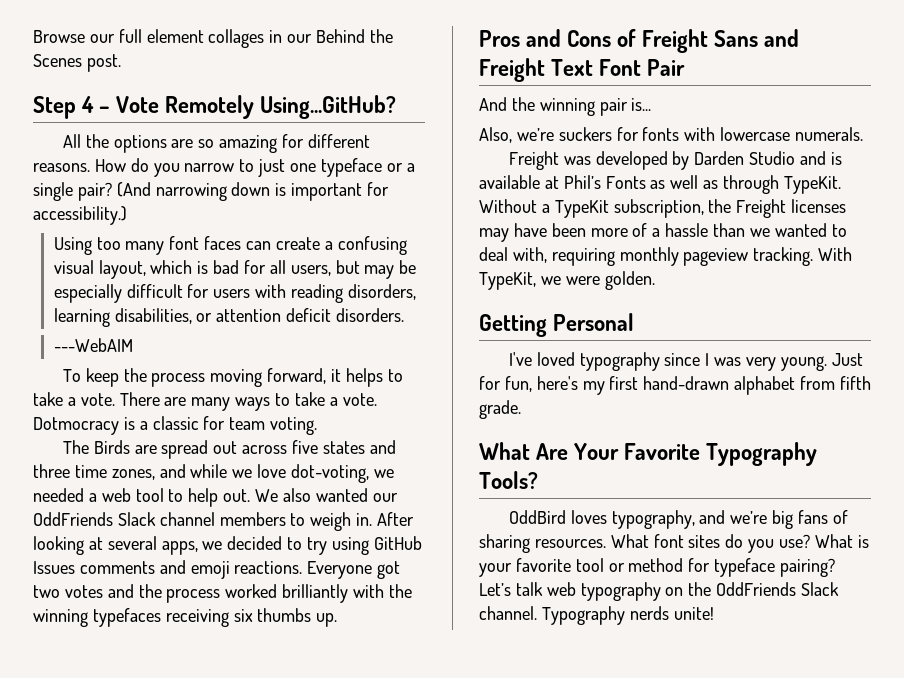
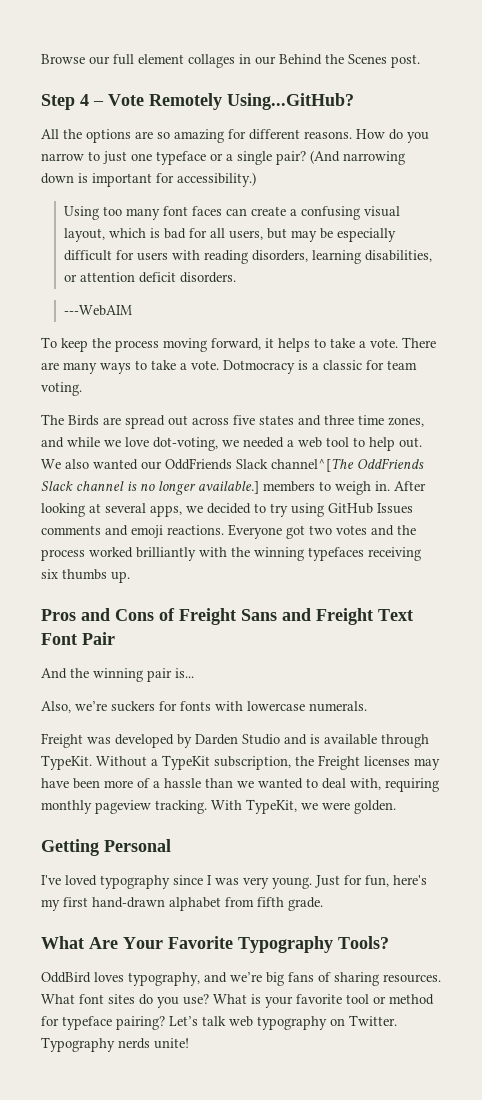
- We also wanted our OddFriends Slack channel members to weigh in.
+ We also wanted our OddFriends Slack channel^[The OddFriends Slack channel is no longer available.] members to weigh in.
- Freight was developed by Darden Studio and is available at Phil’s Fonts as well as through TypeKit.
+ Freight was developed by Darden Studio and is available through TypeKit.
- Let’s talk web typography on the OddFriends Slack channel.
+ Let’s talk web typography on Twitter.

